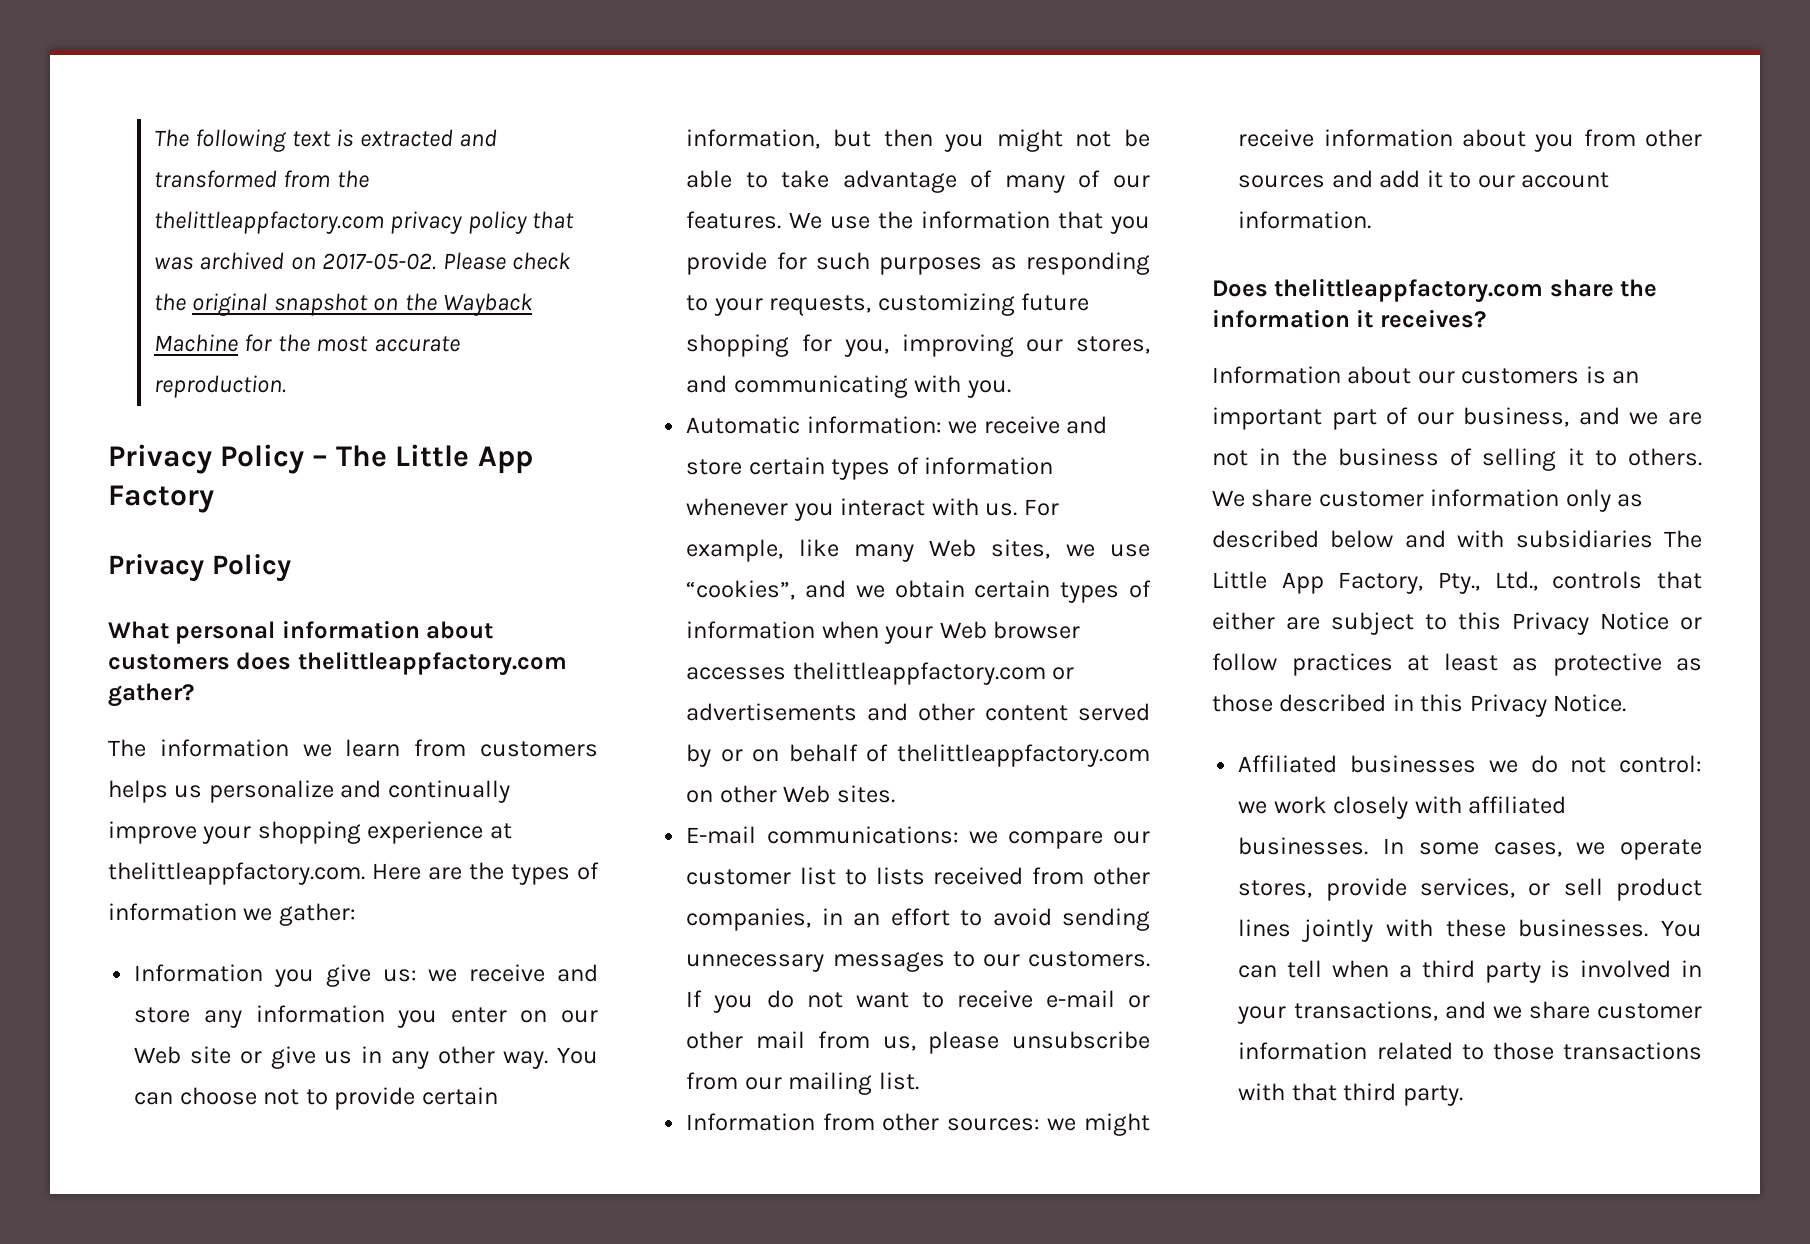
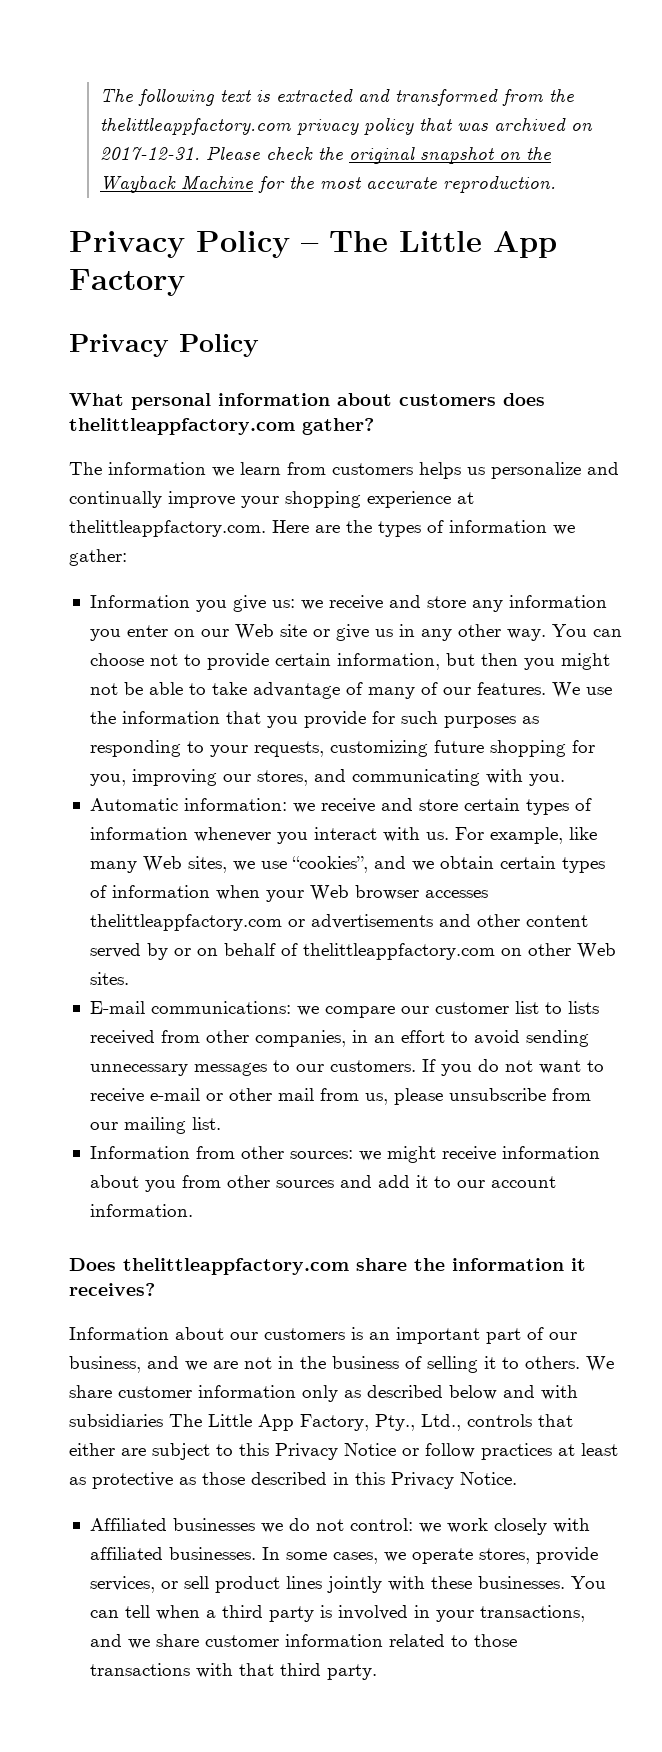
- The following text is extracted and transformed from the thelittleappfactory.com privacy policy that was archived on 2017-05-02.
+ The following text is extracted and transformed from the thelittleappfactory.com privacy policy that was archived on 2017-12-31.

